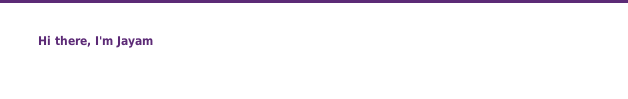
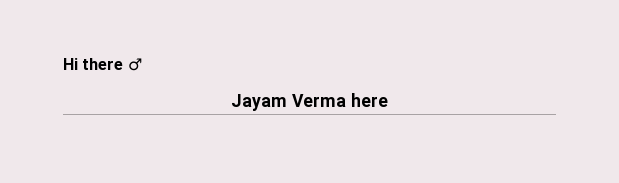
- Hi there, I'm Jayam
+ Hi there ♂
+ Jayam Verma here

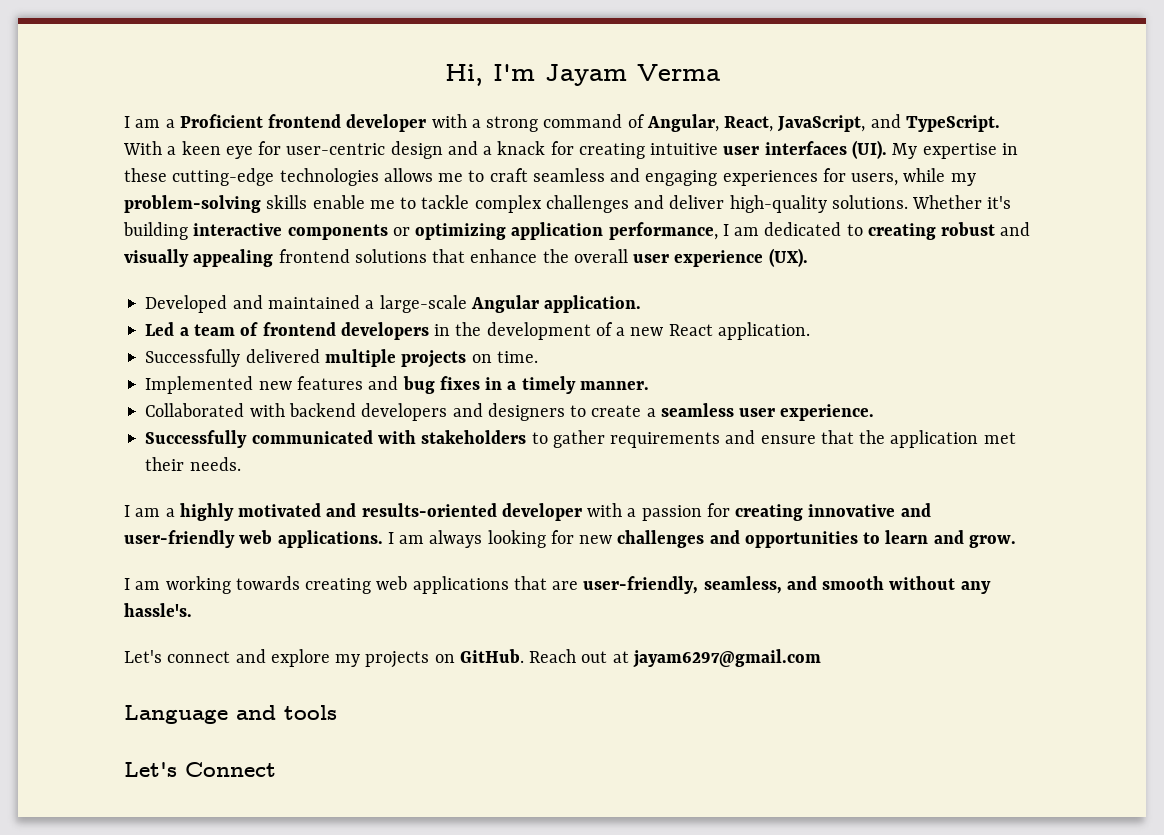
- Hi there ♂
- Jayam Verma here
+ Hi, I'm Jayam Verma
+ I am a Proficient frontend developer with a strong command of Angular, React, JavaScript, and TypeScript. With a keen eye for user-centric design and a knack for creating intuitive user interfaces (UI). My expertise in these cutting-edge technologies allows me to craft seamless and engaging experiences for users, while my problem-solving skills enable me to tackle complex challenges and deliver high-quality solutions. Whether it's building interactive components or optimizing application performance, I am dedicated to creating robust and visually appealing frontend solutions that enhance the overall user experience (UX).
+ Developed and maintained a large-scale Angular application.
+ Led a team of frontend developers in the development of a new React application.
+ Successfully delivered multiple projects on time.
+ Implemented new features and bug fixes in a timely manner.
+ Collaborated with backend developers and designers to create a seamless user experience.
+ Successfully communicated with stakeholders to gather requirements and ensure that the application met their needs.
+ I am a highly motivated and results-oriented developer with a passion for creating innovative and user-friendly web applications. I am always looking for new challenges and opportunities to learn and grow.
+ I am working towards creating web applications that are user-friendly, seamless, and smooth without any hassle's.
+ Let's connect and explore my projects on GitHub. Reach out at jayam6297@gmail.com
+ Language and tools
+ Let's Connect

